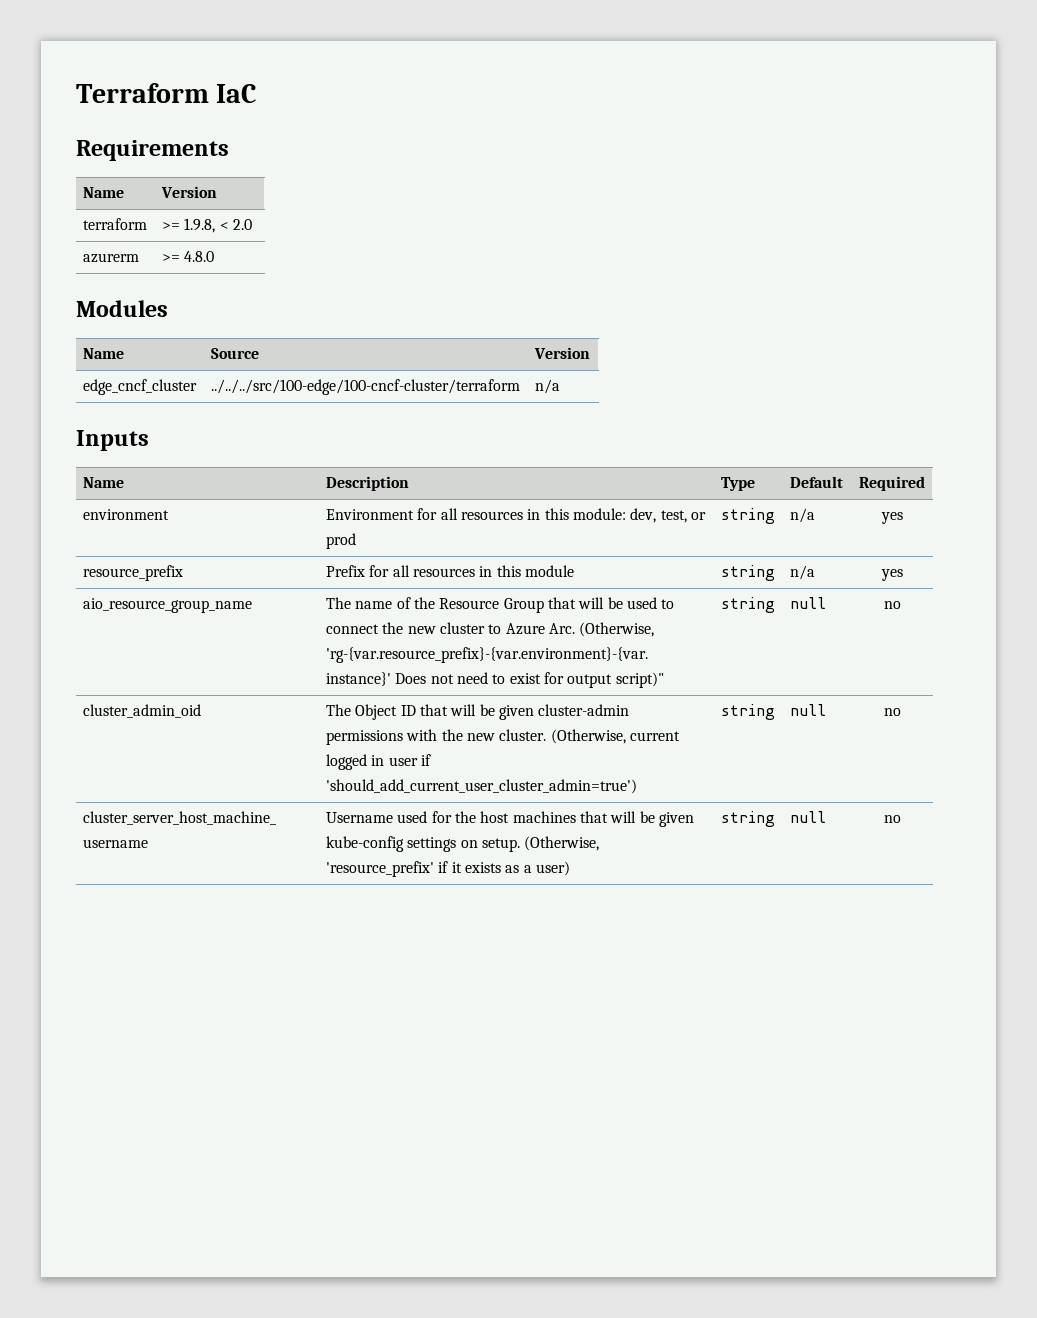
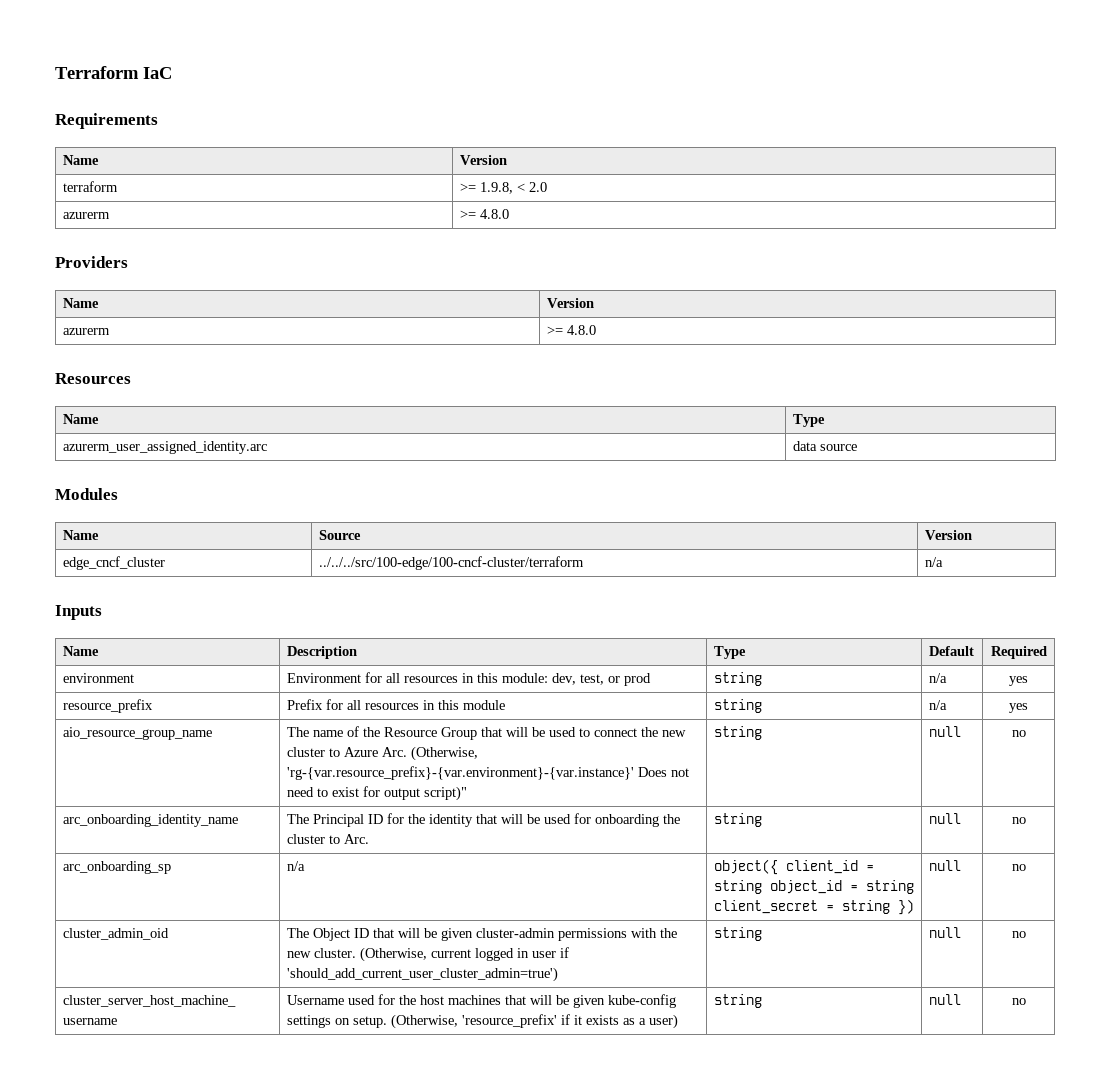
+ Providers
+ Name | Version
+ azurerm | >= 4.8.0
+ Resources
+ Name | Type
+ azurerm_user_assigned_identity.arc | data source
+ arc_onboarding_identity_name | The Principal ID for the identity that will be used for onboarding the cluster to Arc. | string | null | no
+ arc_onboarding_sp | n/a | object({ client_id = string object_id = string client_secret = string }) | null | no

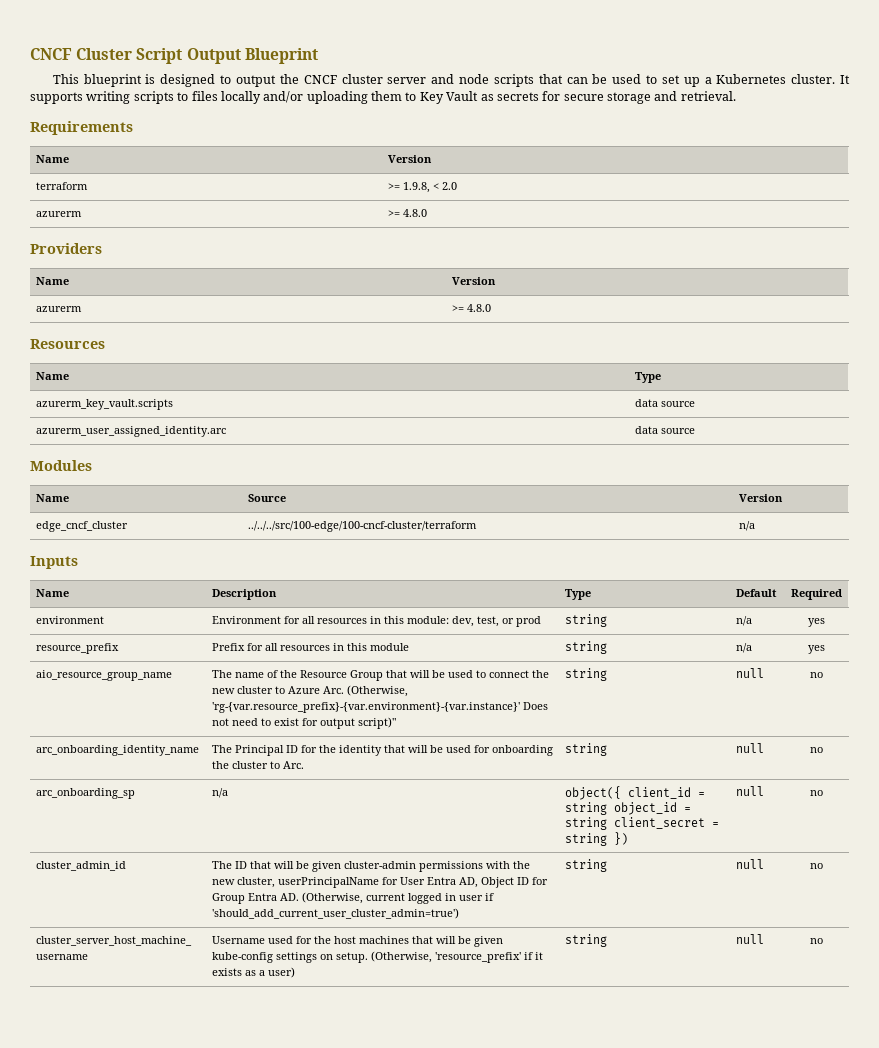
- Terraform IaC
+ CNCF Cluster Script Output Blueprint
+ This blueprint is designed to output the CNCF cluster server and node scripts that can be used to set up a Kubernetes cluster. It supports writing scripts to files locally and/or uploading them to Key Vault as secrets for secure storage and retrieval.
+ azurerm_key_vault.scripts | data source
- cluster_admin_oid | The Object ID that will be given cluster-admin permissions with the new cluster. (Otherwise, current logged in user if 'should_add_current_user_cluster_admin=true') | string | null | no
+ cluster_admin_id | The ID that will be given cluster-admin permissions with the new cluster, userPrincipalName for User Entra AD, Object ID for Group Entra AD. (Otherwise, current logged in user if 'should_add_current_user_cluster_admin=true') | string | null | no

